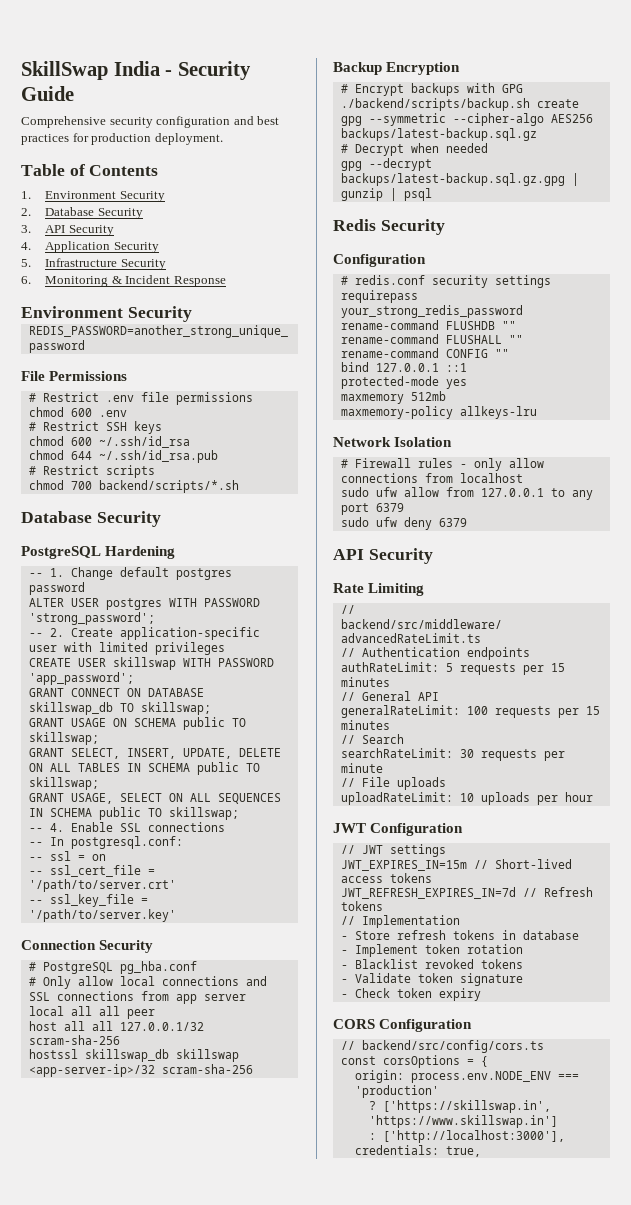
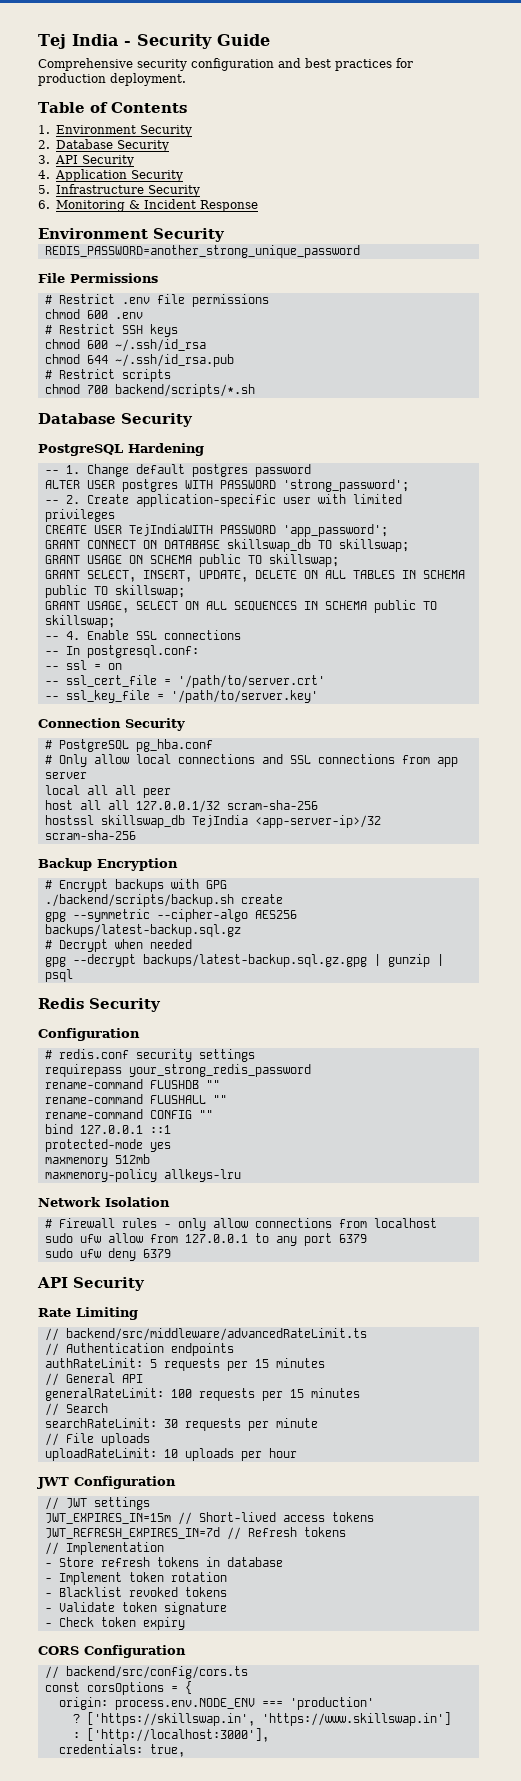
- SkillSwap India - Security Guide
+ Tej India - Security Guide
- CREATE USER skillswap WITH PASSWORD 'app_password';
+ CREATE USER TejIndiaWITH PASSWORD 'app_password';
- hostssl skillswap_db skillswap <app-server-ip>/32 scram-sha-256
+ hostssl skillswap_db TejIndia <app-server-ip>/32 scram-sha-256

